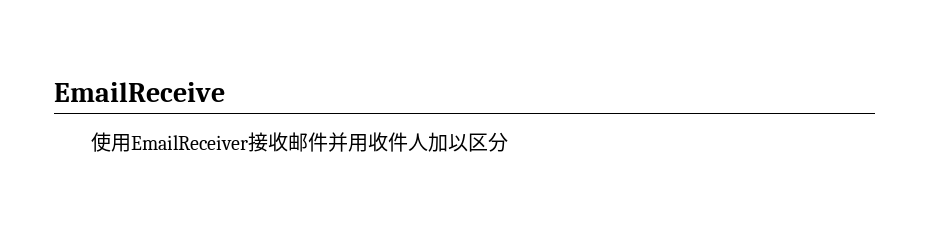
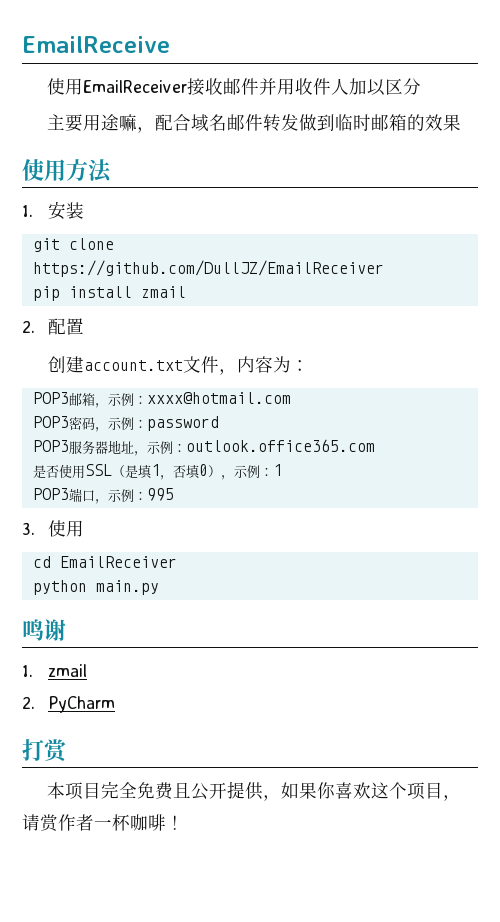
+ 主要用途嘛，配合域名邮件转发做到临时邮箱的效果
+ 使用方法
+ 1.安装
+ git clone https://github.com/DullJZ/EmailReceiver
+ pip install zmail
+ 2.配置
+ 创建account.txt文件，内容为：
+ POP3邮箱，示例：xxxx@hotmail.com
+ POP3密码，示例：password
+ POP3服务器地址，示例：outlook.office365.com
+ 是否使用SSL（是填1，否填0），示例：1
+ POP3端口，示例：995
+ 3.使用
+ cd EmailReceiver
+ python main.py
+ 鸣谢
+ 1. zmail
+ 2. PyCharm
+ 打赏
+ 本项目完全免费且公开提供，如果你喜欢这个项目，请赏作者一杯咖啡！

